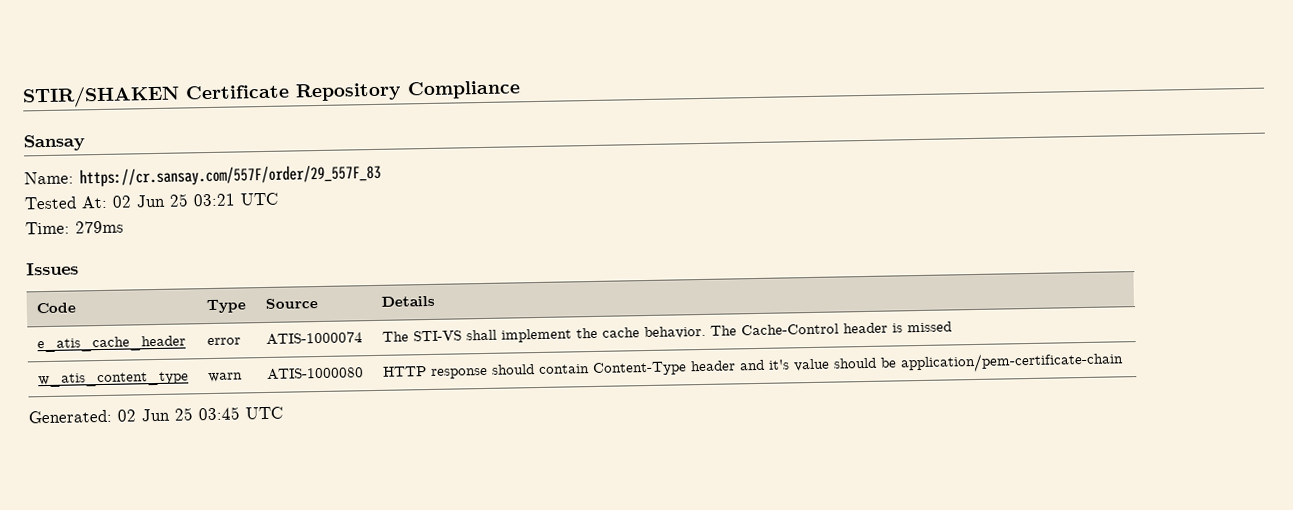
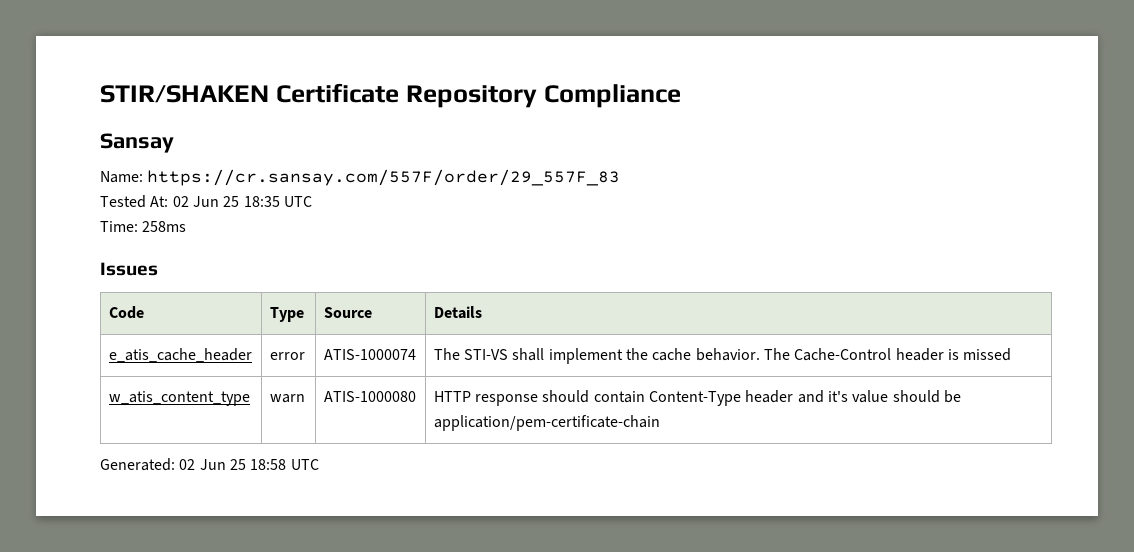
- Tested At: 02 Jun 25 03:21 UTC
+ Tested At: 02 Jun 25 18:35 UTC
- Time: 279ms
+ Time: 258ms
- Generated: 02 Jun 25 03:45 UTC
+ Generated: 02 Jun 25 18:58 UTC

